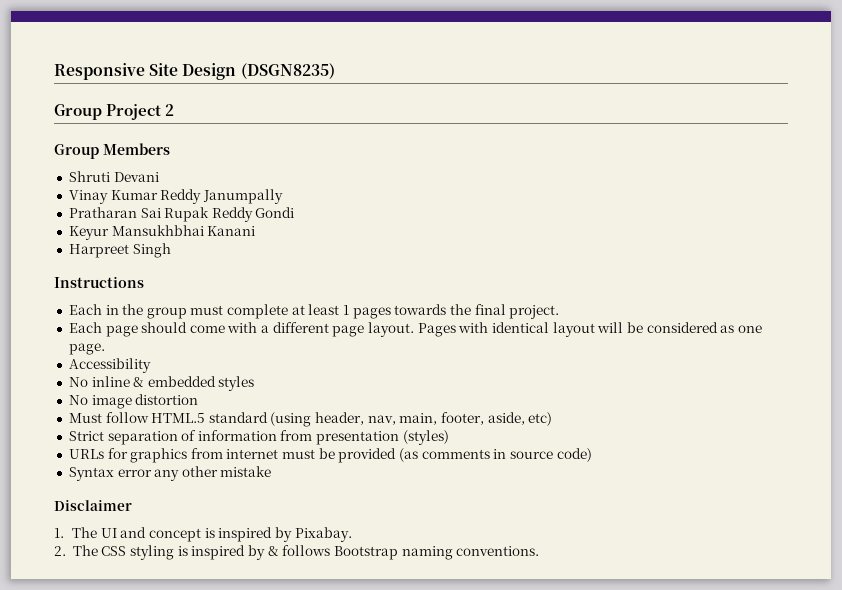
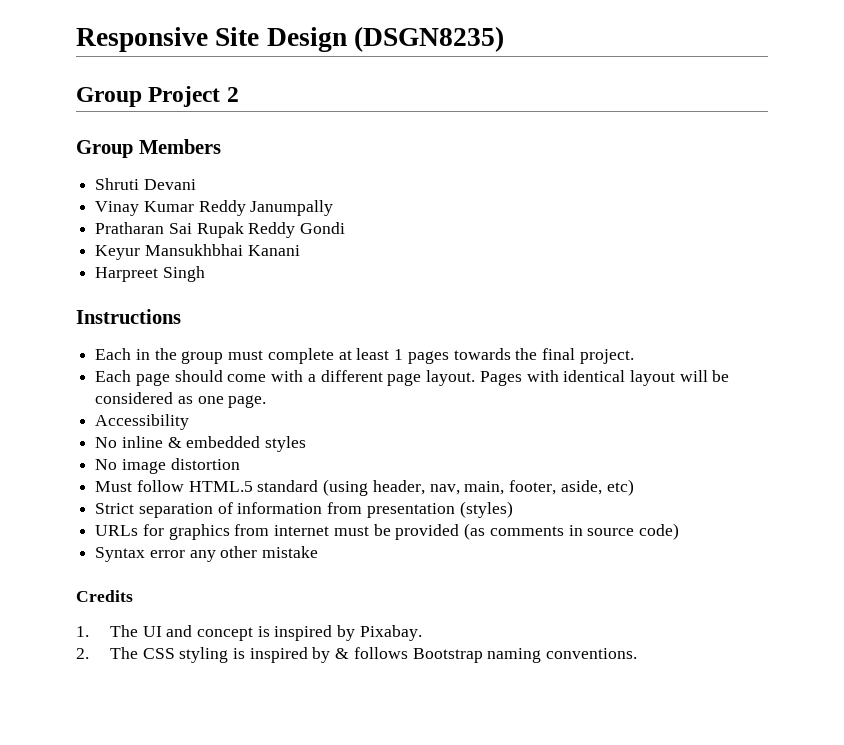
- Disclaimer
+ Credits

